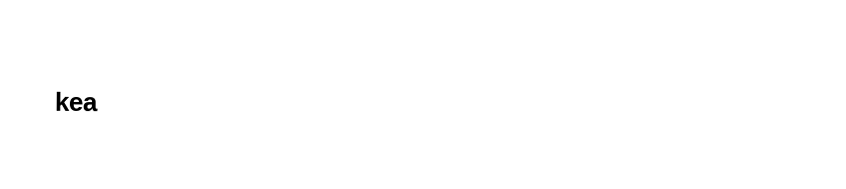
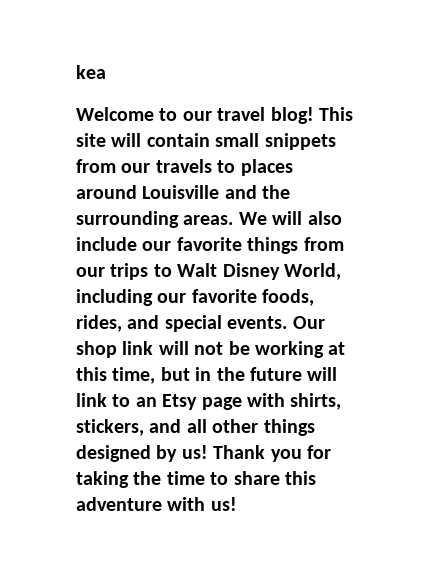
+ Welcome to our travel blog! This site will contain small snippets from our travels to places around Louisville and the surrounding areas. We will also include our favorite things from our trips to Walt Disney World, including our favorite foods, rides, and special events. Our shop link will not be working at this time, but in the future will link to an Etsy page with shirts, stickers, and all other things designed by us! Thank you for taking the time to share this adventure with us!

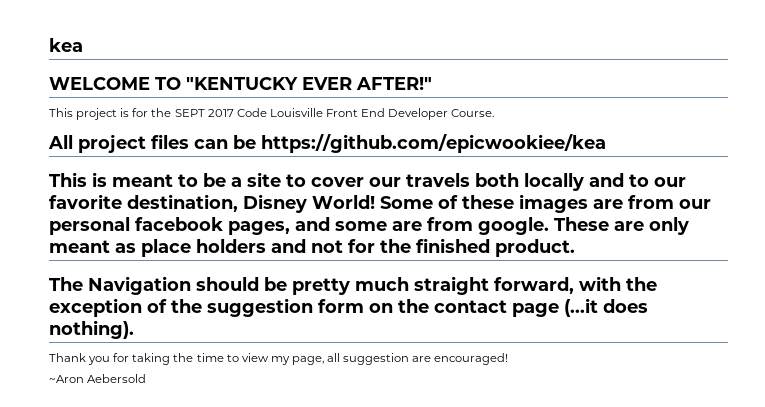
- Welcome to our travel blog! This site will contain small snippets from our travels to places around Louisville and the surrounding areas. We will also include our favorite things from our trips to Walt Disney World, including our favorite foods, rides, and special events. Our shop link will not be working at this time, but in the future will link to an Etsy page with shirts, stickers, and all other things designed by us! Thank you for taking the time to share this adventure with us!
+ WELCOME TO "KENTUCKY EVER AFTER!"
+ This project is for the SEPT 2017 Code Louisville Front End Developer Course.
+ All project files can be https://github.com/epicwookiee/kea
+ This is meant to be a site to cover our travels both locally and to our favorite destination, Disney World! Some of these images are from our personal facebook pages, and some are from google. These are only meant as place holders and not for the finished product.
+ The Navigation should be pretty much straight forward, with the exception of the suggestion form on the contact page (...it does nothing).
+ Thank you for taking the time to view my page, all suggestion are encouraged!
+ ~Aron Aebersold

